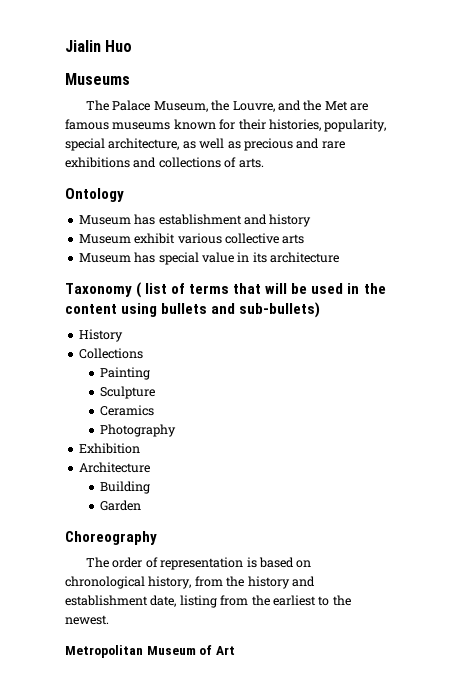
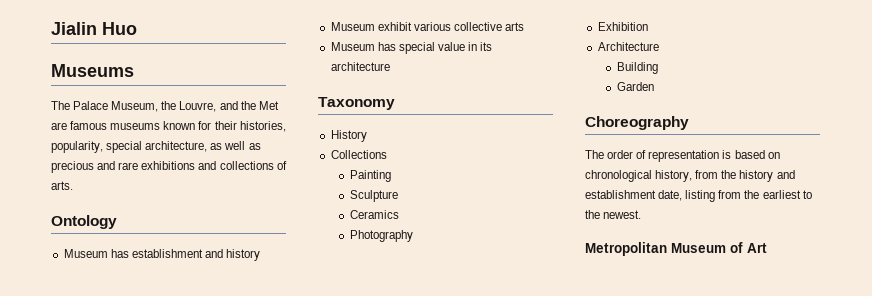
- Taxonomy ( list of terms that will be used in the content using bullets and sub-bullets)
+ Taxonomy

